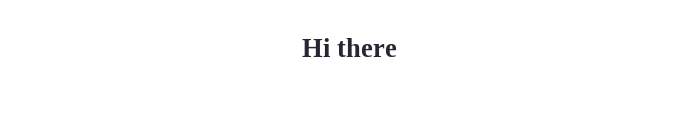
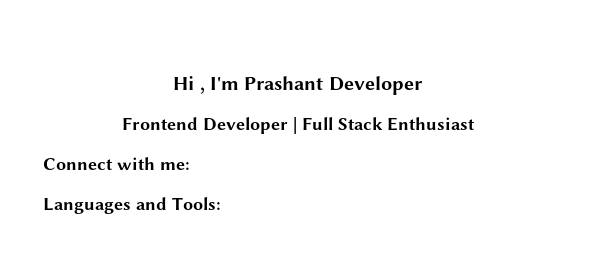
- Hi there
+ Hi , I'm Prashant Developer
+ Frontend Developer | Full Stack Enthusiast
+ Connect with me:
+ Languages and Tools:

